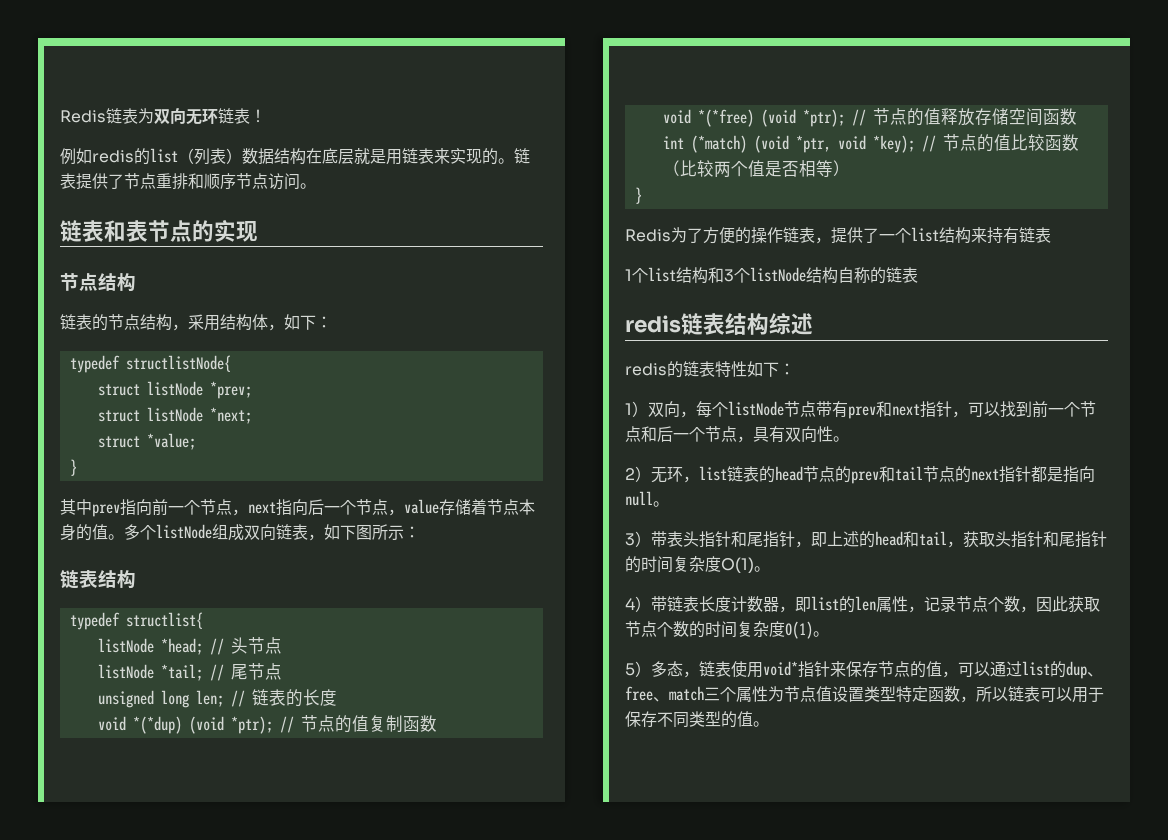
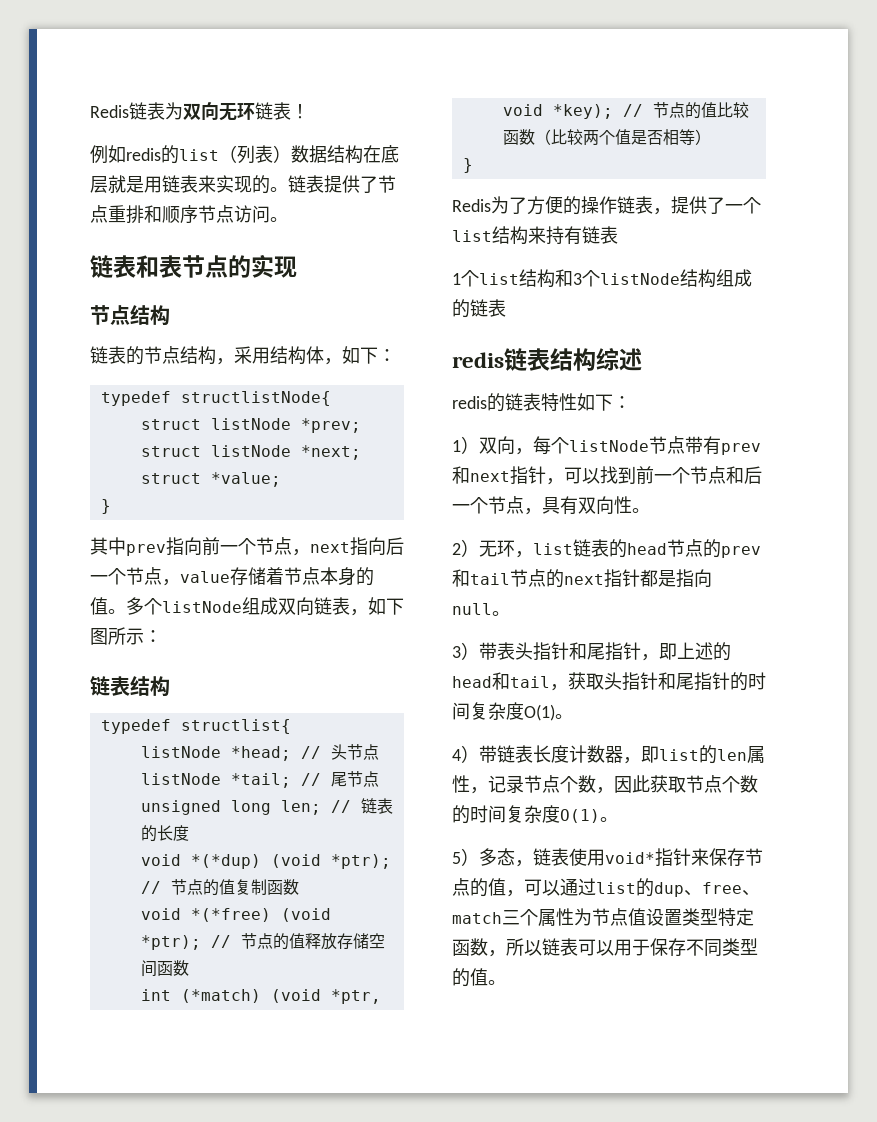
- 1个list结构和3个listNode结构自称的链表
+ 1个list结构和3个listNode结构组成的链表

